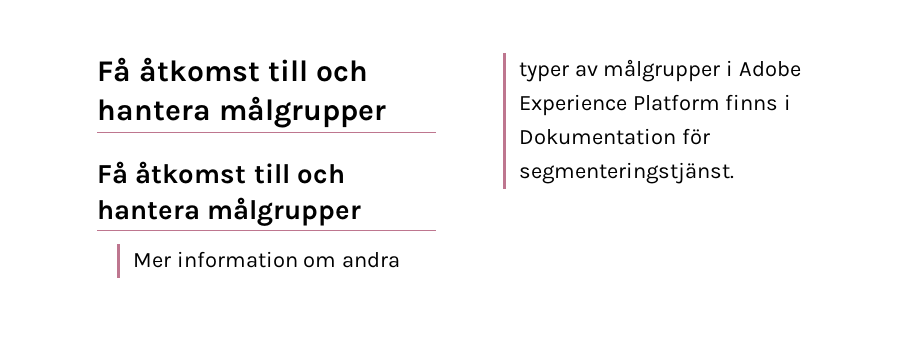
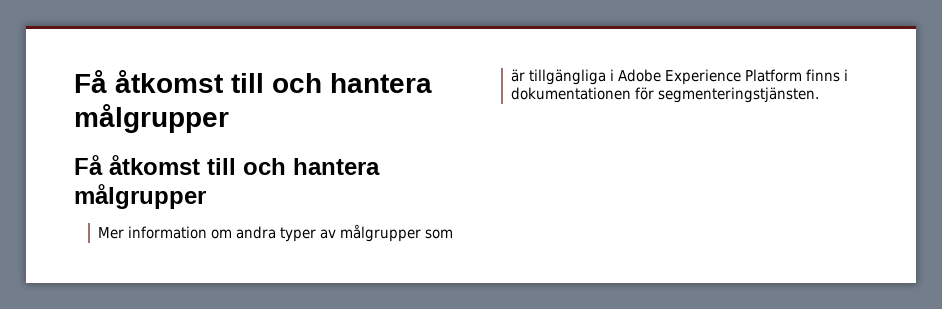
- Mer information om andra typer av målgrupper i Adobe Experience Platform finns i Dokumentation för segmenteringstjänst.
+ Mer information om andra typer av målgrupper som är tillgängliga i Adobe Experience Platform finns i dokumentationen för segmenteringstjänsten.

